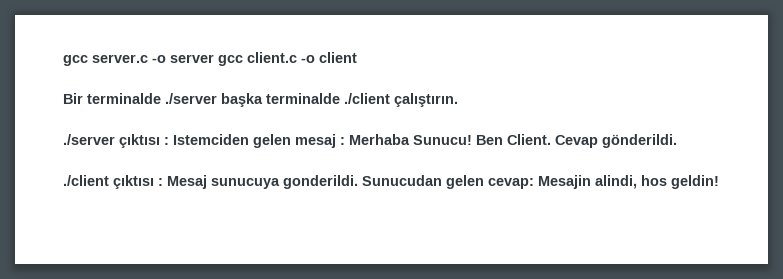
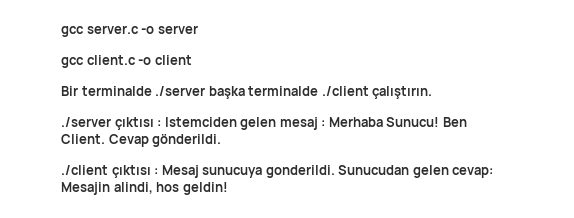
- gcc server.c -o server gcc client.c -o client
+ gcc server.c -o server
+ gcc client.c -o client

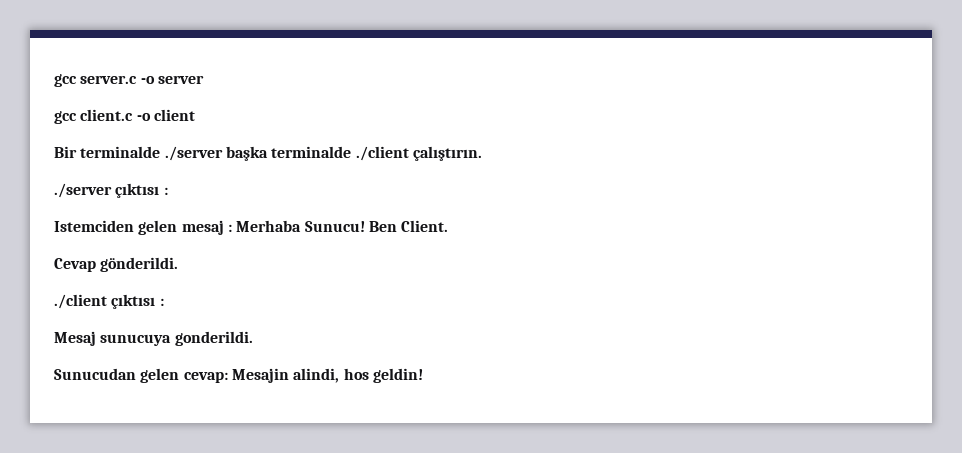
- ./server çıktısı : Istemciden gelen mesaj : Merhaba Sunucu!
+ ./server çıktısı :
+ Istemciden gelen mesaj : Merhaba Sunucu!
- Ben Client. Cevap gönderildi.
+ Ben Client.
+ Cevap gönderildi.
- ./client çıktısı : Mesaj sunucuya gonderildi. Sunucudan gelen cevap: Mesajin alindi, hos geldin!
+ ./client çıktısı :
+ Mesaj sunucuya gonderildi.
+ Sunucudan gelen cevap: Mesajin alindi, hos geldin!

